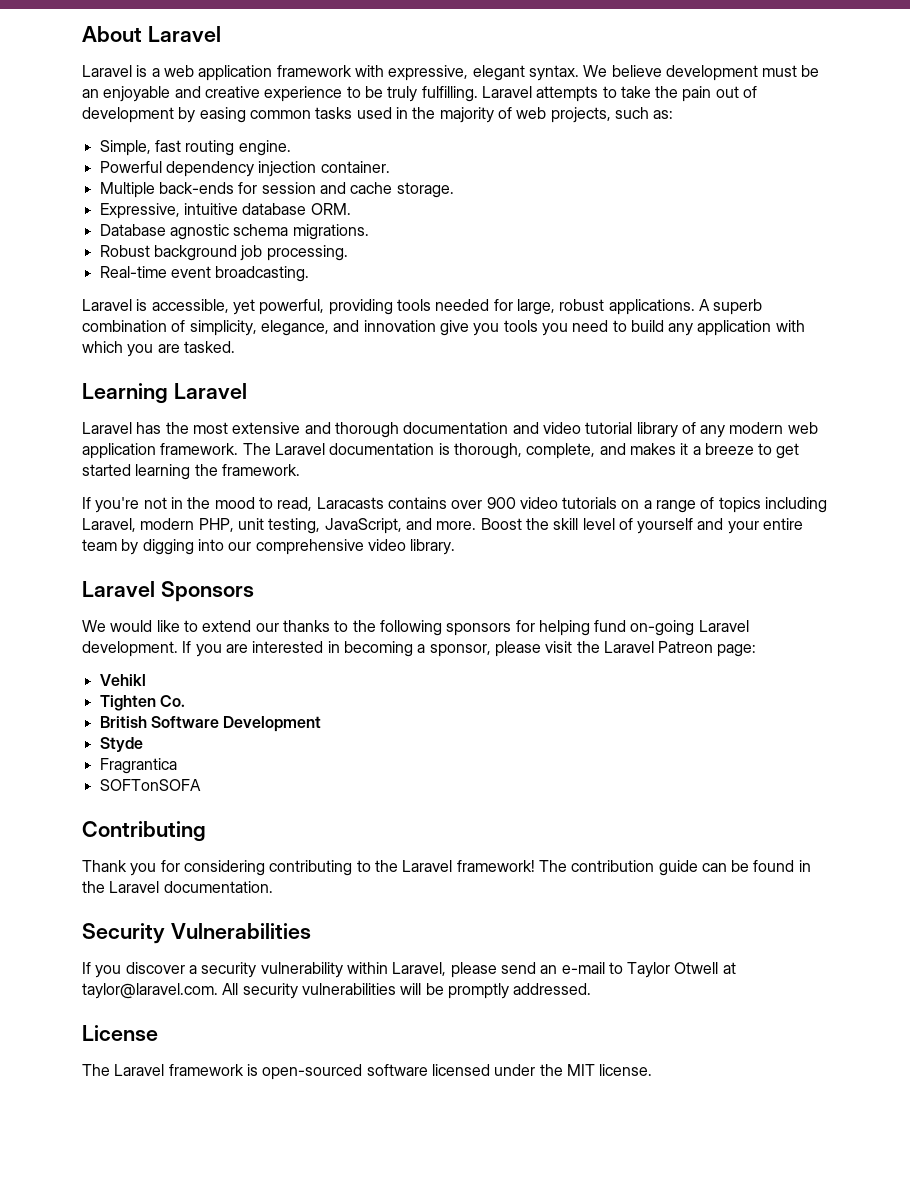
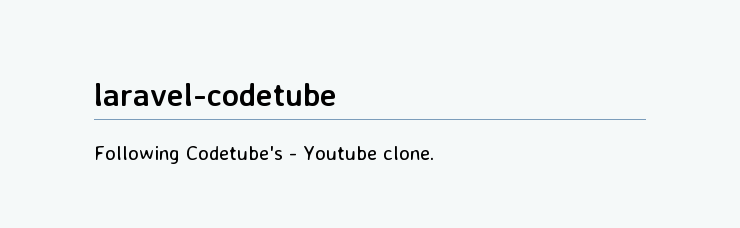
- About Laravel
- Laravel is a web application framework with expressive, elegant syntax. We believe development must be an enjoyable and creative experience to be truly fulfilling. Laravel attempts to take the pain out of development by easing common tasks used in the majority of web projects, such as:
- Simple, fast routing engine.
- Powerful dependency injection container.
- Multiple back-ends for session and cache storage.
- Expressive, intuitive database ORM.
- Database agnostic schema migrations.
- Robust background job processing.
- Real-time event broadcasting.
- Laravel is accessible, yet powerful, providing tools needed for large, robust applications. A superb combination of simplicity, elegance, and innovation give you tools you need to build any application with which you are tasked.
- Learning Laravel
- Laravel has the most extensive and thorough documentation and video tutorial library of any modern web application framework. The Laravel documentation is thorough, complete, and makes it a breeze to get started learning the framework.
- If you're not in the mood to read, Laracasts contains over 900 video tutorials on a range of topics including Laravel, modern PHP, unit testing, JavaScript, and more. Boost the skill level of yourself and your entire team by digging into our comprehensive video library.
- Laravel Sponsors
- We would like to extend our thanks to the following sponsors for helping fund on-going Laravel development. If you are interested in becoming a sponsor, please visit the Laravel Patreon page:
- Vehikl
- Tighten Co.
- British Software Development
- Styde
- Fragrantica
- SOFTonSOFA
- Contributing
- Thank you for considering contributing to the Laravel framework! The contribution guide can be found in the Laravel documentation.
- Security Vulnerabilities
- If you discover a security vulnerability within Laravel, please send an e-mail to Taylor Otwell at taylor@laravel.com. All security vulnerabilities will be promptly addressed.
- License
- The Laravel framework is open-sourced software licensed under the MIT license.
+ laravel-codetube
+ Following Codetube's - Youtube clone.

